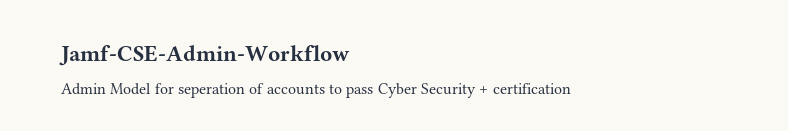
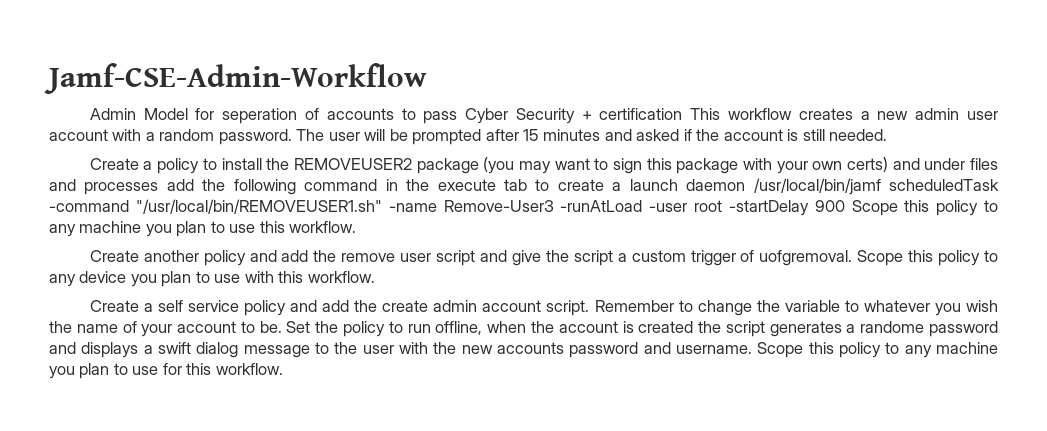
- Admin Model for seperation of accounts to pass Cyber Security + certification
+ Admin Model for seperation of accounts to pass Cyber Security + certification This workflow creates a new admin user account with a random password. The user will be prompted after 15 minutes and asked if the account is still needed.
+ Create a policy to install the REMOVEUSER2 package (you may want to sign this package with your own certs) and under files and processes add the following command in the execute tab to create a launch daemon /usr/local/bin/jamf scheduledTask -command "/usr/local/bin/REMOVEUSER1.sh" -name Remove-User3 -runAtLoad -user root -startDelay 900 Scope this policy to any machine you plan to use this workflow.
+ Create another policy and add the remove user script and give the script a custom trigger of uofgremoval. Scope this policy to any device you plan to use with this workflow.
+ Create a self service policy and add the create admin account script. Remember to change the variable to whatever you wish the name of your account to be. Set the policy to run offline, when the account is created the script generates a randome password and displays a swift dialog message to the user with the new accounts password and username. Scope this policy to any machine you plan to use for this workflow.

